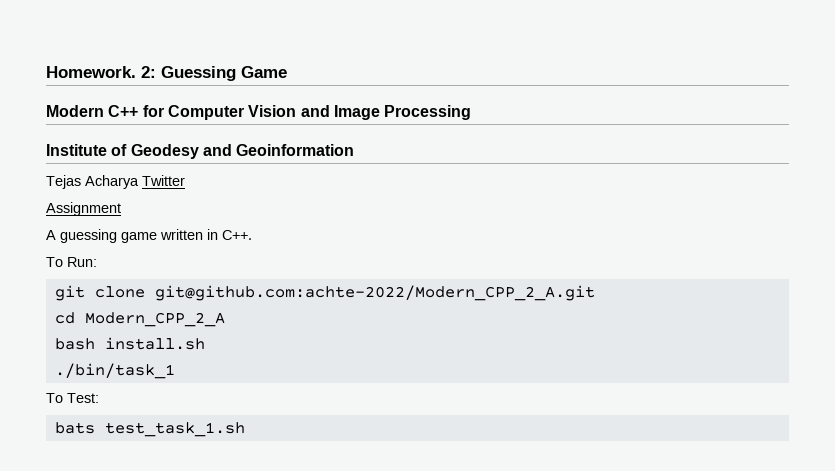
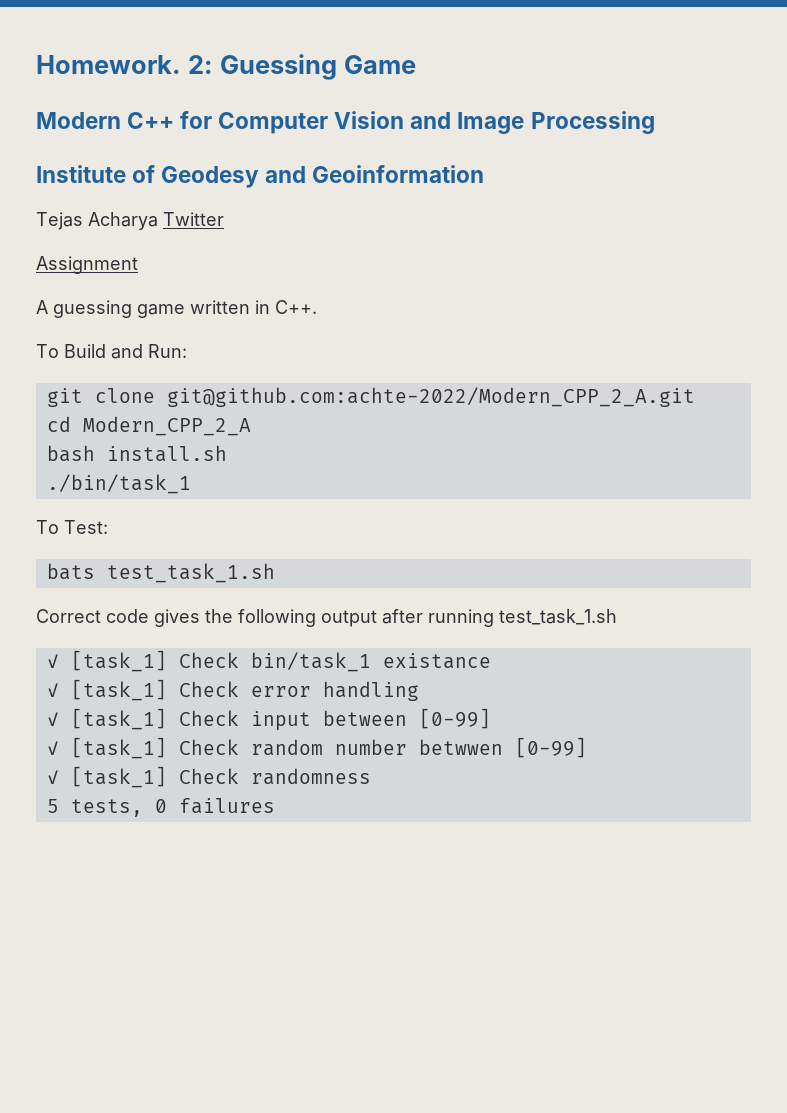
- To Run:
+ To Build and Run:
+ Correct code gives the following output after running test_task_1.sh
+ ✓ [task_1] Check bin/task_1 existance
+ ✓ [task_1] Check error handling
+ ✓ [task_1] Check input between [0-99]
+ ✓ [task_1] Check random number betwwen [0-99]
+ ✓ [task_1] Check randomness
+ 5 tests, 0 failures

